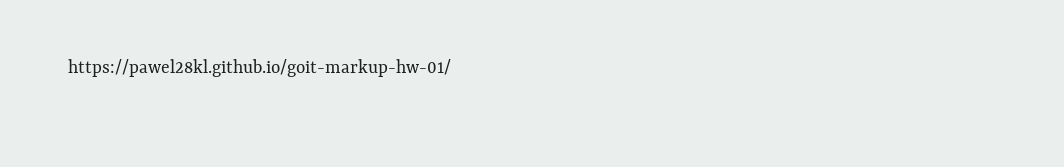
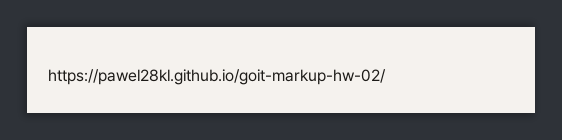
- https://pawel28kl.github.io/goit-markup-hw-01/
+ https://pawel28kl.github.io/goit-markup-hw-02/

